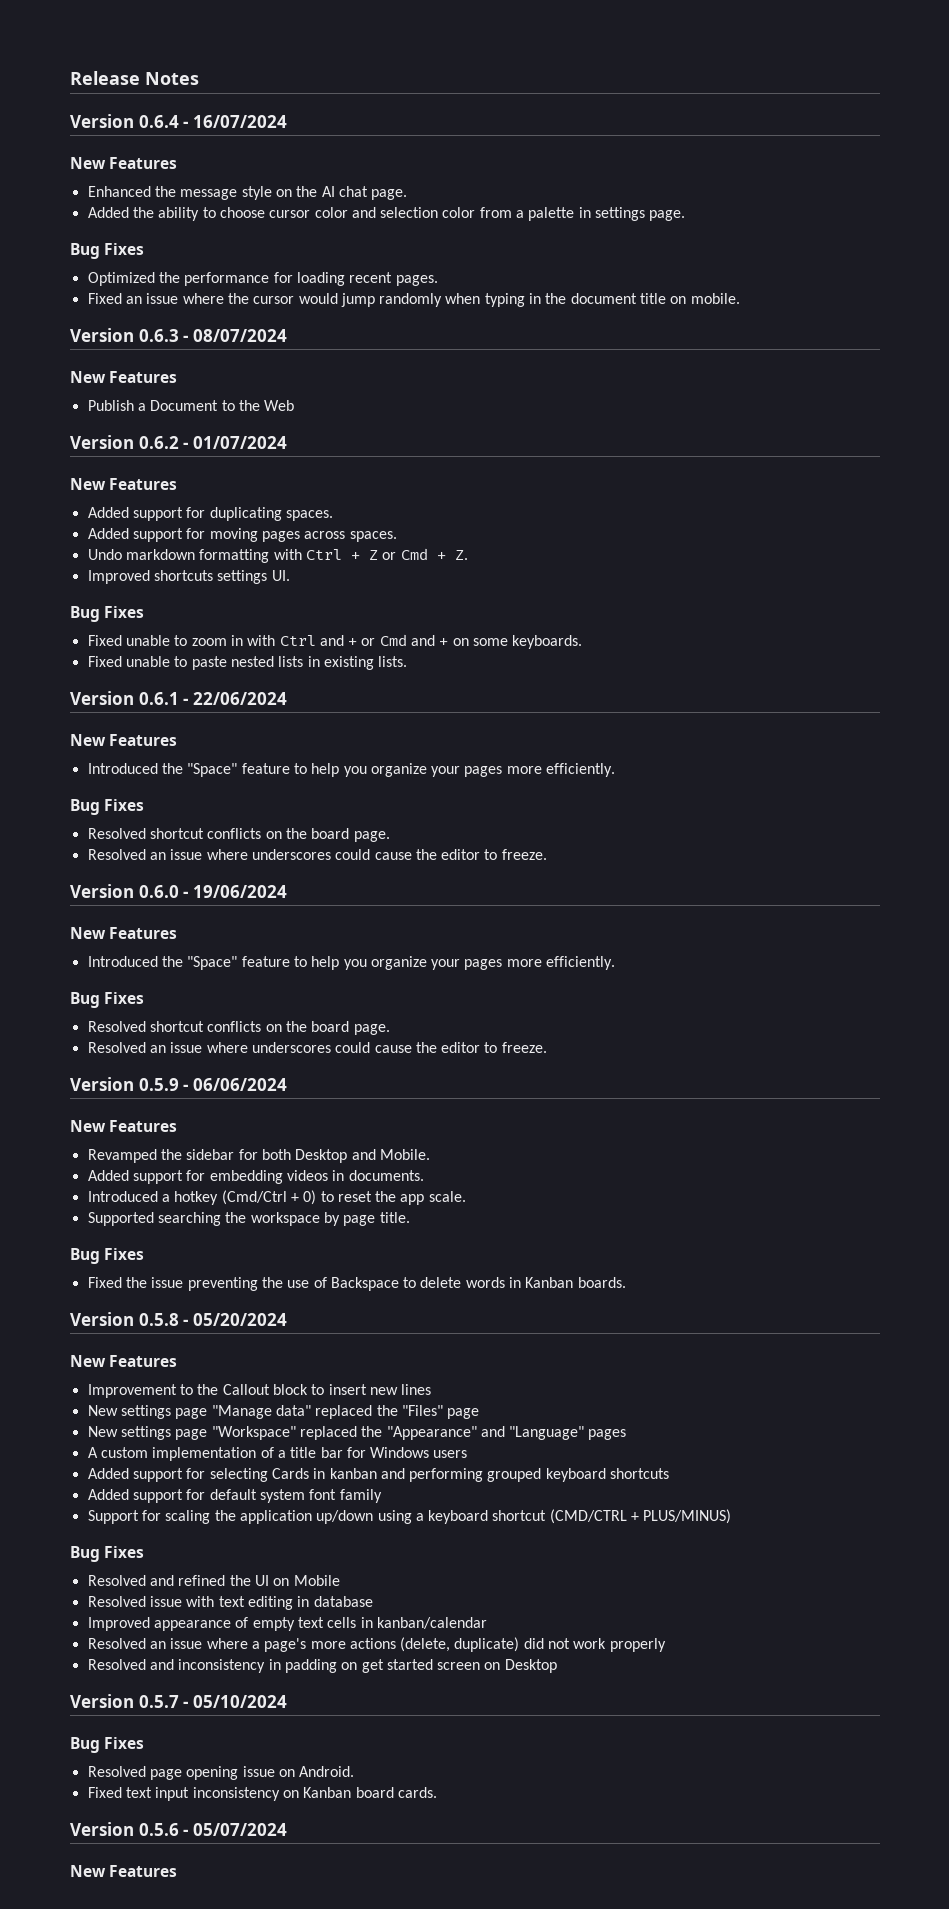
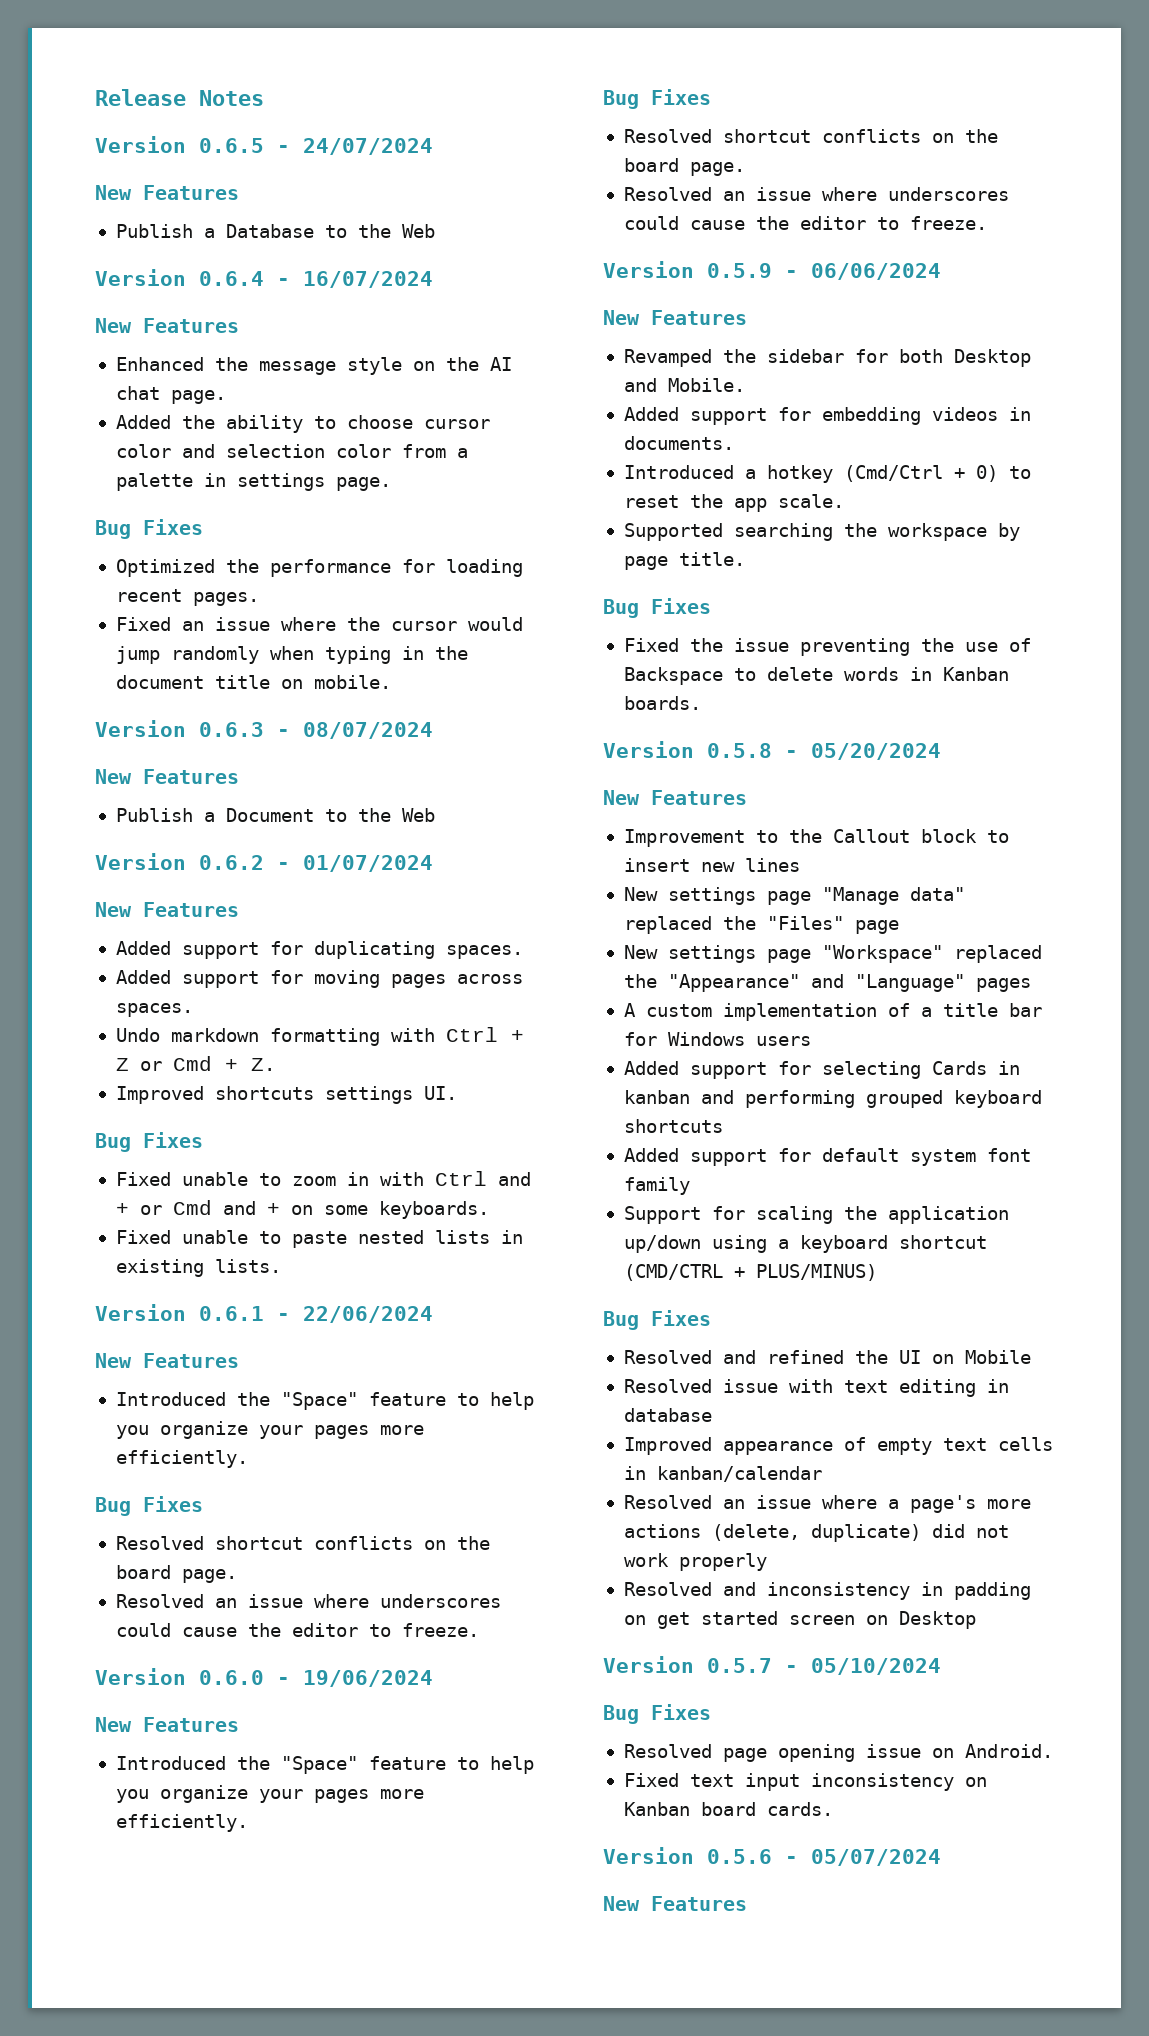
+ Version 0.6.5 - 24/07/2024
+ New Features
+ Publish a Database to the Web

